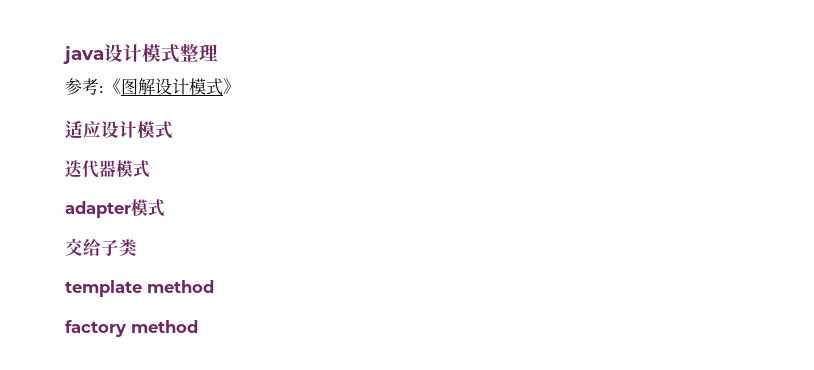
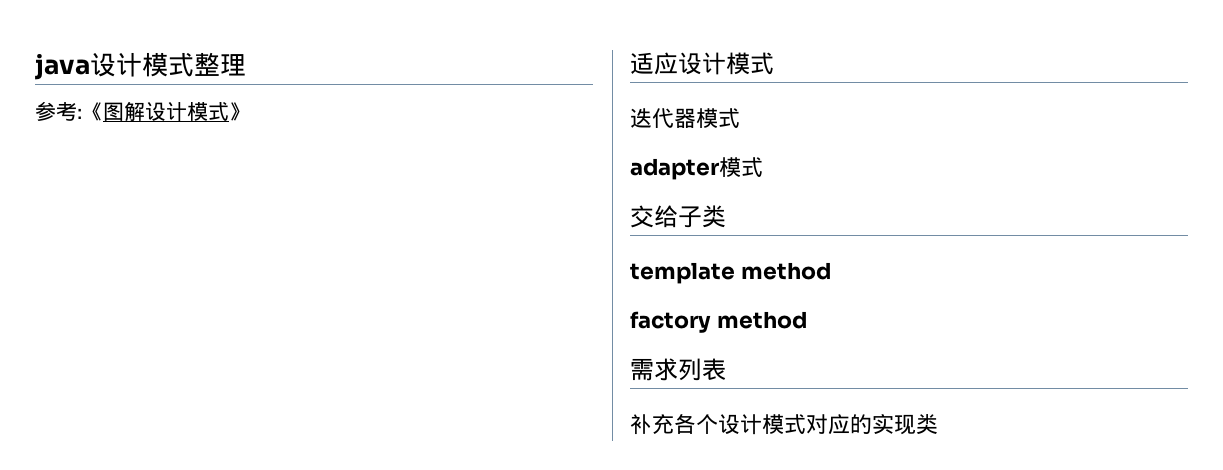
+ 需求列表
+ 补充各个设计模式对应的实现类

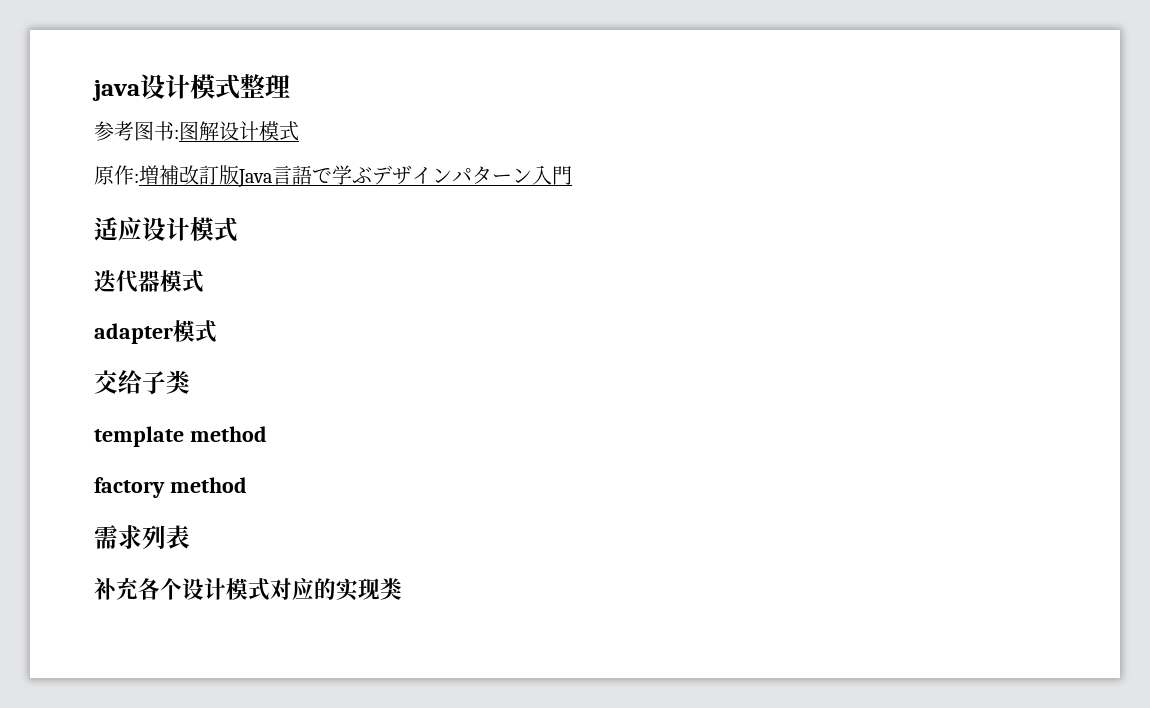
- 参考:《图解设计模式》
+ 参考图书:图解设计模式
+ 原作:増補改訂版Java言語で学ぶデザインパターン入門

